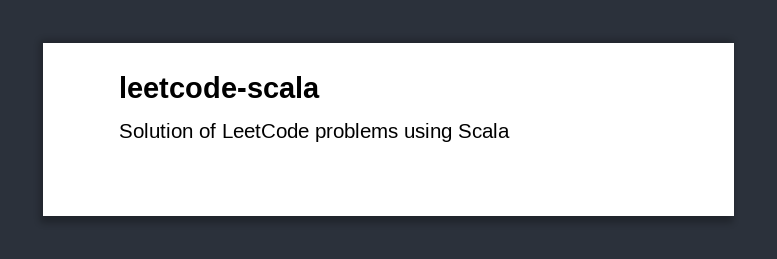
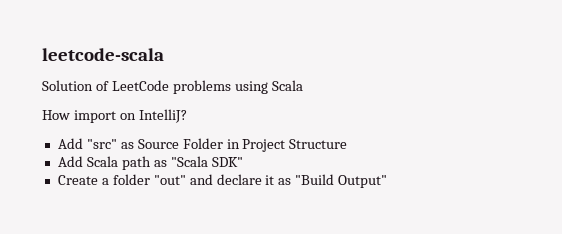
+ How import on IntelliJ?
+ Add "src" as Source Folder in Project Structure
+ Add Scala path as "Scala SDK"
+ Create a folder "out" and declare it as "Build Output"

